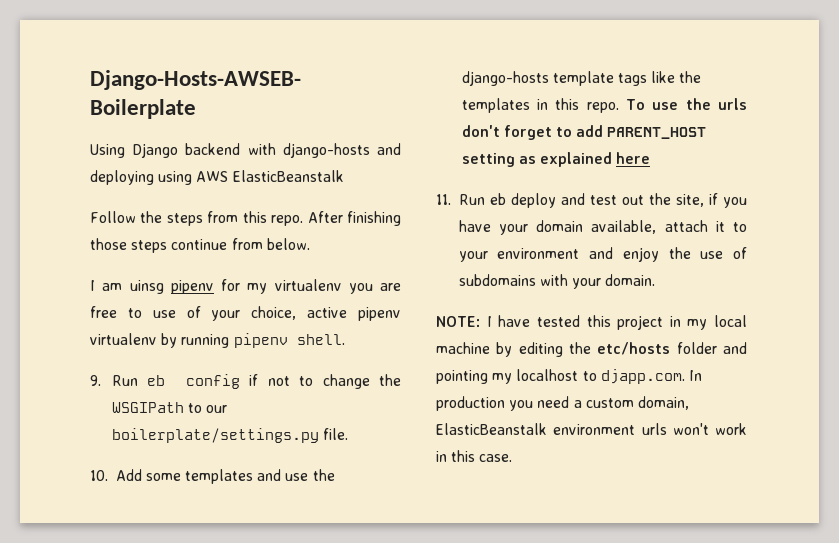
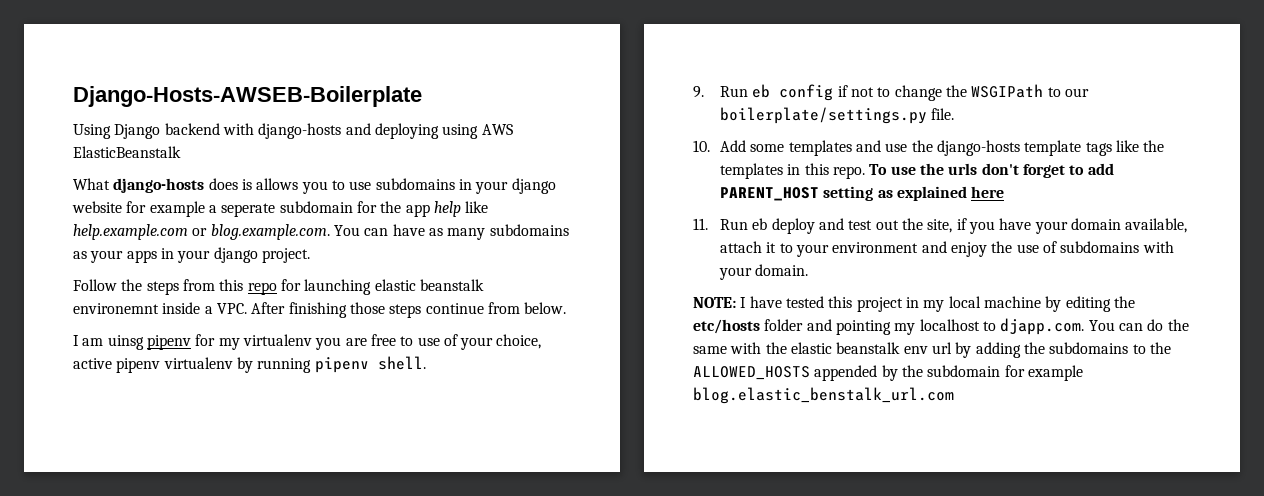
+ What django-hosts does is allows you to use subdomains in your django website for example a seperate subdomain for the app help like help.example.com or blog.example.com. You can have as many subdomains as your apps in your django project.
- Follow the steps from this repo. After finishing those steps continue from below.
+ Follow the steps from this repo for launching elastic beanstalk environemnt inside a VPC. After finishing those steps continue from below.
- NOTE: I have tested this project in my local machine by editing the etc/hosts folder and pointing my localhost to djapp.com. In production you need a custom domain, ElasticBeanstalk environment urls won't work in this case.
+ NOTE: I have tested this project in my local machine by editing the etc/hosts folder and pointing my localhost to djapp.com. You can do the same with the elastic beanstalk env url by adding the subdomains to the ALLOWED_HOSTS appended by the subdomain for example blog.elastic_benstalk_url.com

